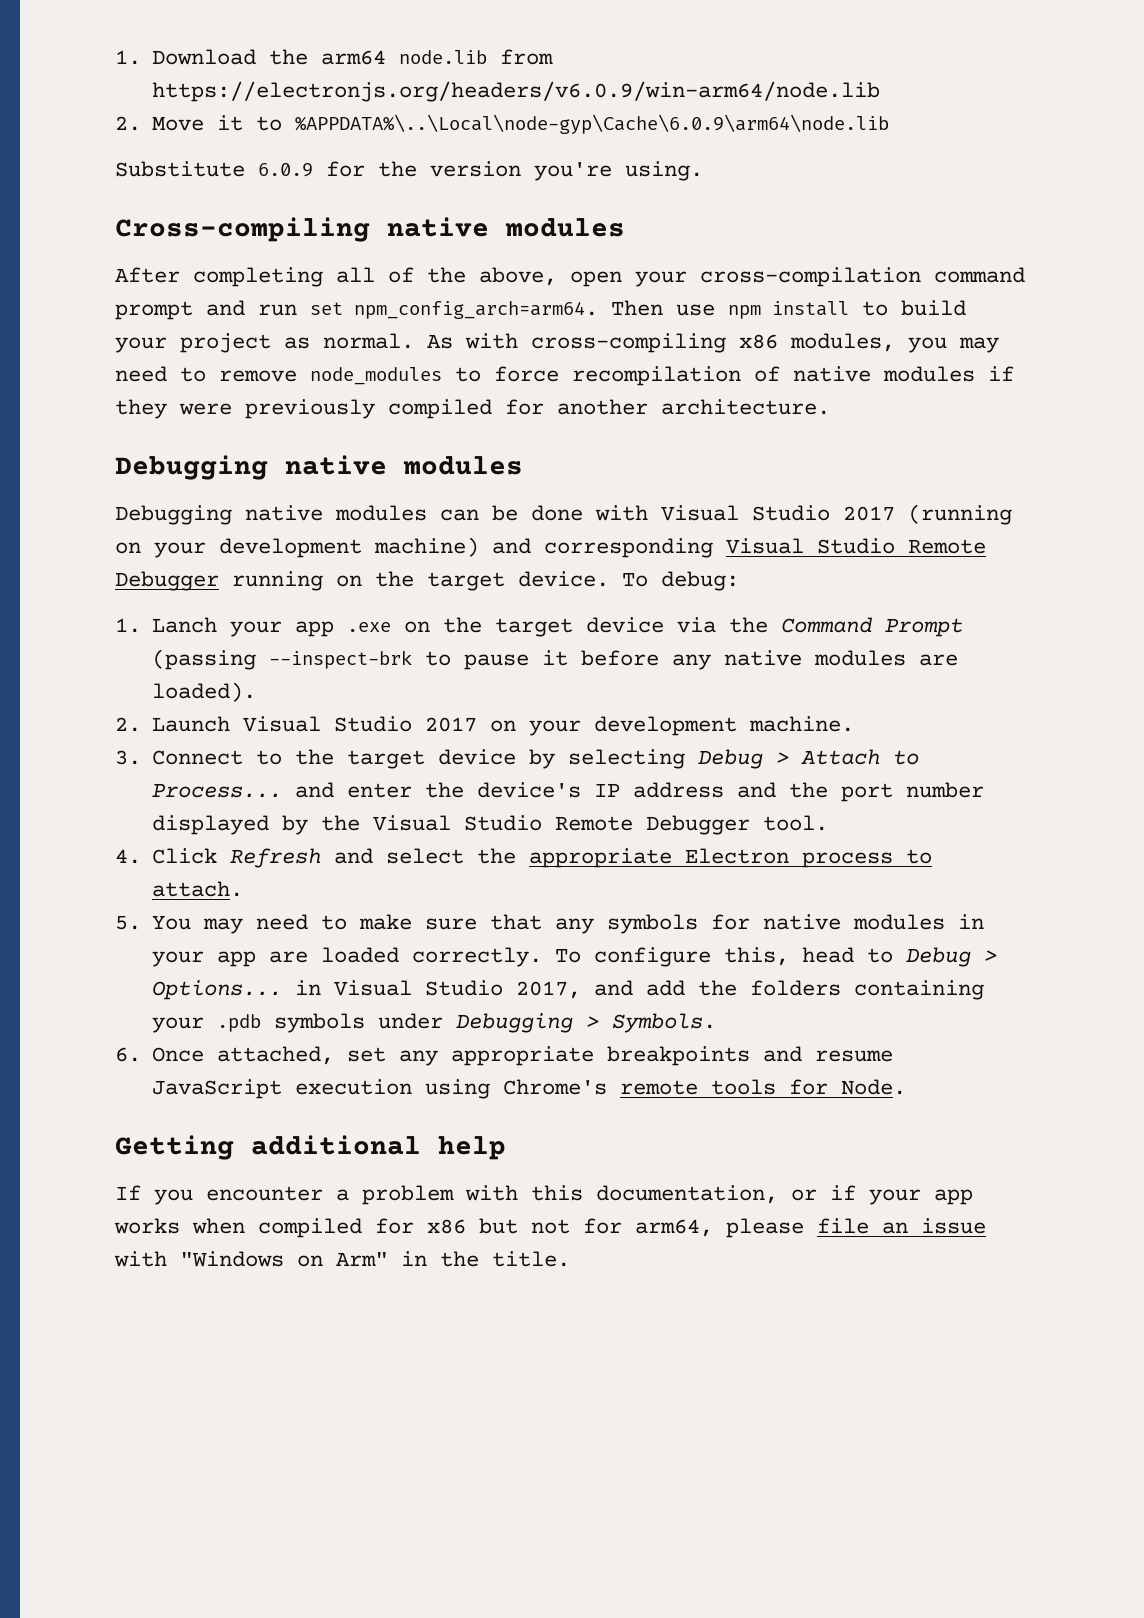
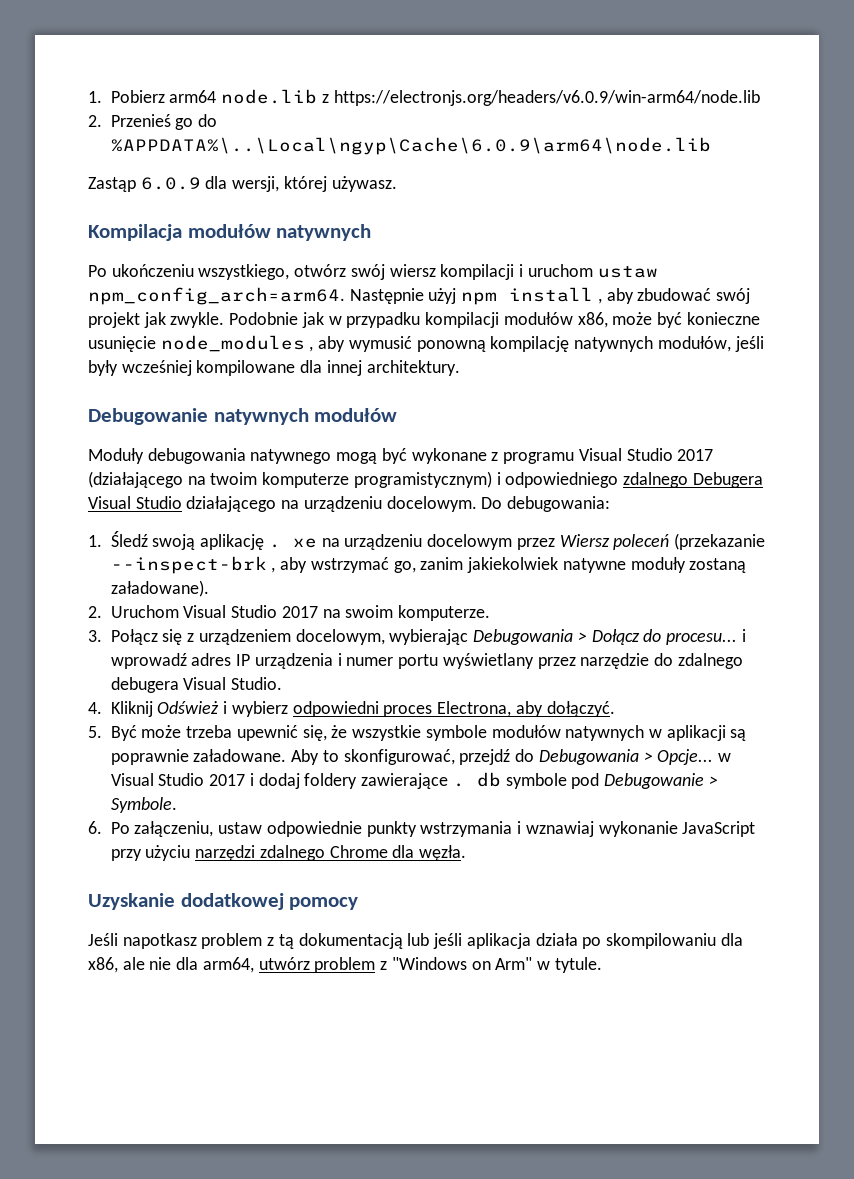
- 1. Download the arm64 node.lib from https://electronjs.org/headers/v6.0.9/win-arm64/node.lib
+ 1. Pobierz arm64 node.lib z https://electronjs.org/headers/v6.0.9/win-arm64/node.lib
- 2. Move it to %APPDATA%\..\Local\node-gyp\Cache\6.0.9\arm64\node.lib
- Substitute 6.0.9 for the version you're using.
- Cross-compiling native modules
- After completing all of the above, open your cross-compilation command prompt and run set npm_config_arch=arm64. Then use npm install to build your project as normal. As with cross-compiling x86 modules, you may need to remove node_modules to force recompilation of native modules if they were previously compiled for another architecture.
- Debugging native modules
- Debugging native modules can be done with Visual Studio 2017 (running on your development machine) and corresponding Visual Studio Remote Debugger running on the target device. To debug:
- 1. Lanch your app .exe on the target device via the Command Prompt (passing --inspect-brk to pause it before any native modules are loaded).
- 2. Launch Visual Studio 2017 on your development machine.
- 3. Connect to the target device by selecting Debug > Attach to Process... and enter the device's IP address and the port number displayed by the Visual Studio Remote Debugger tool.
- 4. Click Refresh and select the appropriate Electron process to attach.
- 5. You may need to make sure that any symbols for native modules in your app are loaded correctly. To configure this, head to Debug > Options... in Visual Studio 2017, and add the folders containing your .pdb symbols under Debugging > Symbols.
- 6. Once attached, set any appropriate breakpoints and resume JavaScript execution using Chrome's remote tools for Node.
- Getting additional help
- If you encounter a problem with this documentation, or if your app works when compiled for x86 but not for arm64, please file an issue with "Windows on Arm" in the title.
+ 2. Przenieś go do %APPDATA%\..\Local\ngyp\Cache\6.0.9\arm64\node.lib
+ Zastąp 6.0.9 dla wersji, której używasz.
+ Kompilacja modułów natywnych
+ Po ukończeniu wszystkiego, otwórz swój wiersz kompilacji i uruchom ustaw npm_config_arch=arm64. Następnie użyj npm install , aby zbudować swój projekt jak zwykle. Podobnie jak w przypadku kompilacji modułów x86, może być konieczne usunięcie node_modules , aby wymusić ponowną kompilację natywnych modułów, jeśli były wcześniej kompilowane dla innej architektury.
+ Debugowanie natywnych modułów
+ Moduły debugowania natywnego mogą być wykonane z programu Visual Studio 2017 (działającego na twoim komputerze programistycznym) i odpowiedniego zdalnego Debugera Visual Studio działającego na urządzeniu docelowym. Do debugowania:
+ 1. Śledź swoją aplikację . xe na urządzeniu docelowym przez Wiersz poleceń (przekazanie --inspect-brk , aby wstrzymać go, zanim jakiekolwiek natywne moduły zostaną załadowane).
+ 2. Uruchom Visual Studio 2017 na swoim komputerze.
+ 3. Połącz się z urządzeniem docelowym, wybierając Debugowania > Dołącz do procesu... i wprowadź adres IP urządzenia i numer portu wyświetlany przez narzędzie do zdalnego debugera Visual Studio.
+ 4. Kliknij Odśwież i wybierz odpowiedni proces Electrona, aby dołączyć.
+ 5. Być może trzeba upewnić się, że wszystkie symbole modułów natywnych w aplikacji są poprawnie załadowane. Aby to skonfigurować, przejdź do Debugowania > Opcje... w Visual Studio 2017 i dodaj foldery zawierające . db symbole pod Debugowanie > Symbole.
+ 6. Po załączeniu, ustaw odpowiednie punkty wstrzymania i wznawiaj wykonanie JavaScript przy użyciu narzędzi zdalnego Chrome dla węzła.
+ Uzyskanie dodatkowej pomocy
+ Jeśli napotkasz problem z tą dokumentacją lub jeśli aplikacja działa po skompilowaniu dla x86, ale nie dla arm64, utwórz problem z "Windows on Arm" w tytule.

